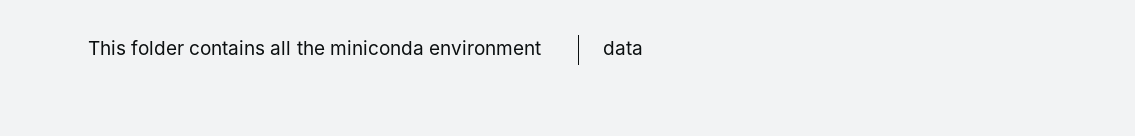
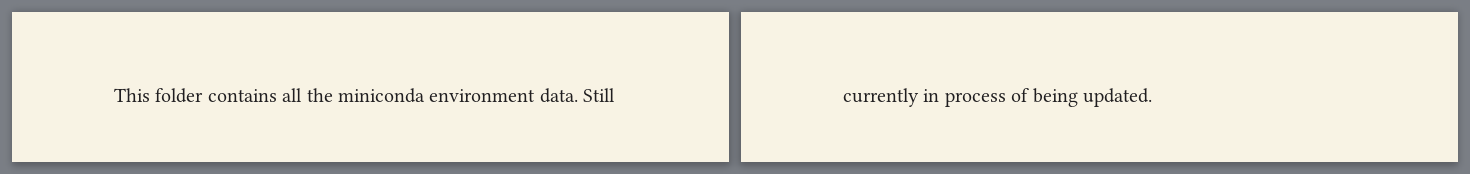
- This folder contains all the miniconda environment data
+ This folder contains all the miniconda environment data. Still currently in process of being updated.

